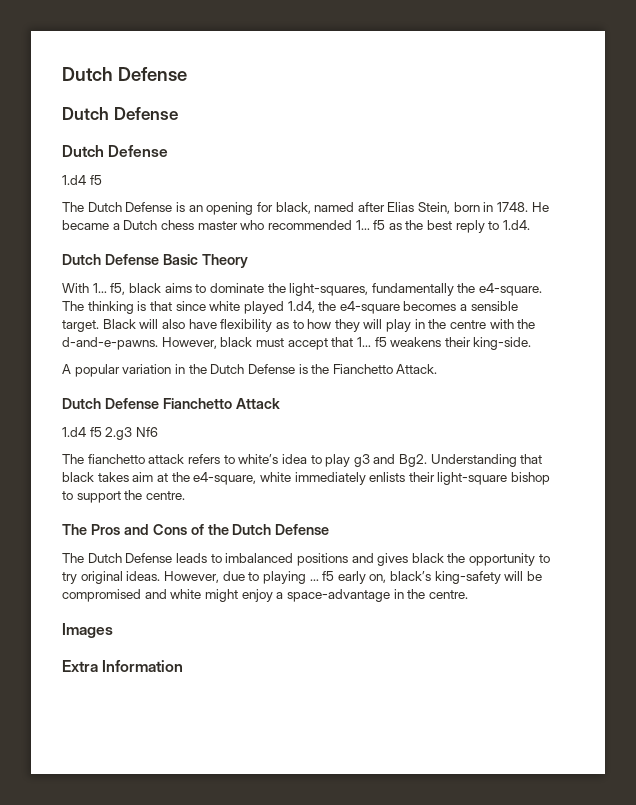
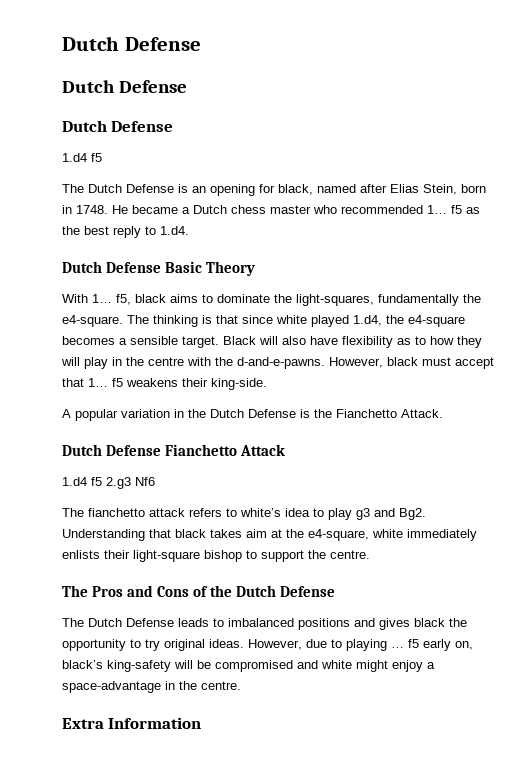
- Images

